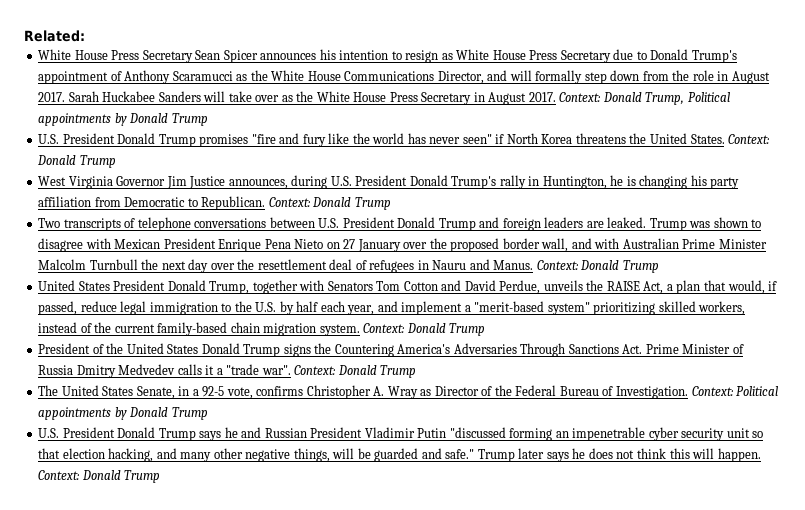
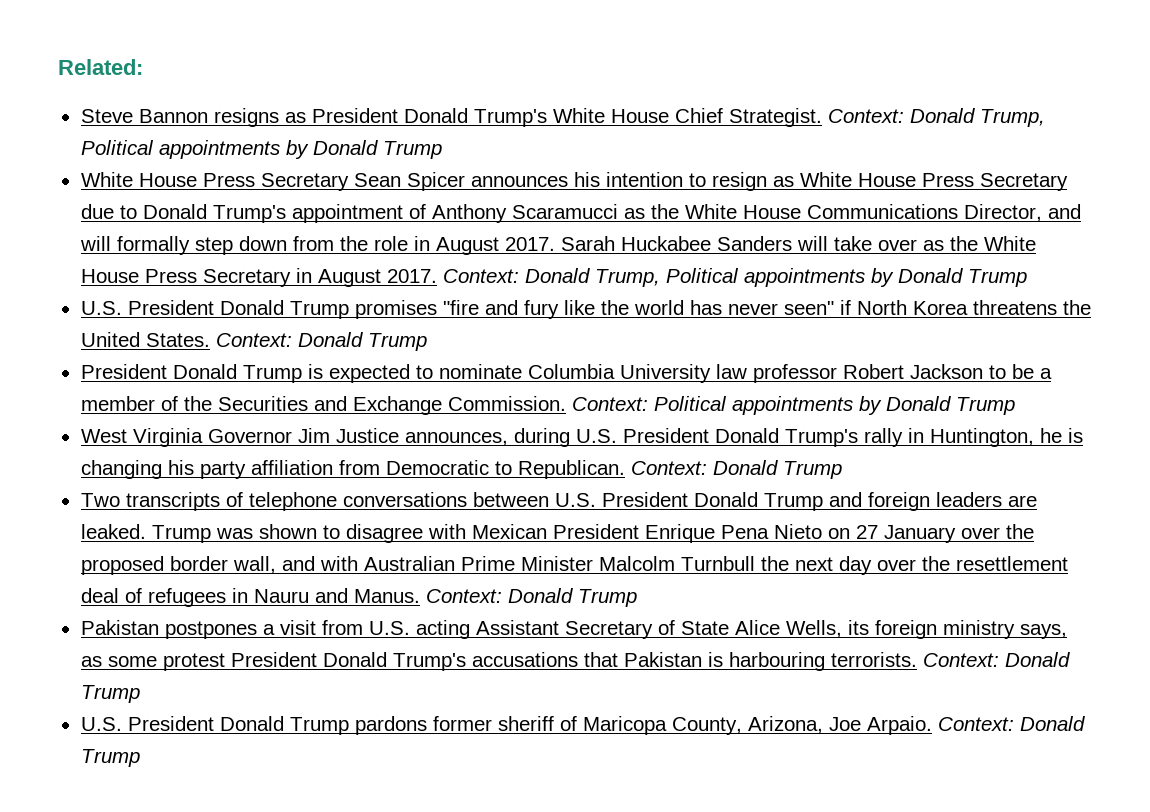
+ Steve Bannon resigns as President Donald Trump's White House Chief Strategist. Context: Donald Trump, Political appointments by Donald Trump
+ President Donald Trump is expected to nominate Columbia University law professor Robert Jackson to be a member of the Securities and Exchange Commission. Context: Political appointments by Donald Trump
- United States President Donald Trump, together with Senators Tom Cotton and David Perdue, unveils the RAISE Act, a plan that would, if passed, reduce legal immigration to the U.S. by half each year, and implement a "merit-based system" prioritizing skilled workers, instead of the current family-based chain migration system. Context: Donald Trump
- President of the United States Donald Trump signs the Countering America's Adversaries Through Sanctions Act. Prime Minister of Russia Dmitry Medvedev calls it a "trade war". Context: Donald Trump
- The United States Senate, in a 92-5 vote, confirms Christopher A. Wray as Director of the Federal Bureau of Investigation. Context: Political appointments by Donald Trump
- U.S. President Donald Trump says he and Russian President Vladimir Putin "discussed forming an impenetrable cyber security unit so that election hacking, and many other negative things, will be guarded and safe." Trump later says he does not think this will happen.
+ Pakistan postpones a visit from U.S. acting Assistant Secretary of State Alice Wells, its foreign ministry says, as some protest President Donald Trump's accusations that Pakistan is harbouring terrorists. Context: Donald Trump
+ U.S. President Donald Trump pardons former sheriff of Maricopa County, Arizona, Joe Arpaio.

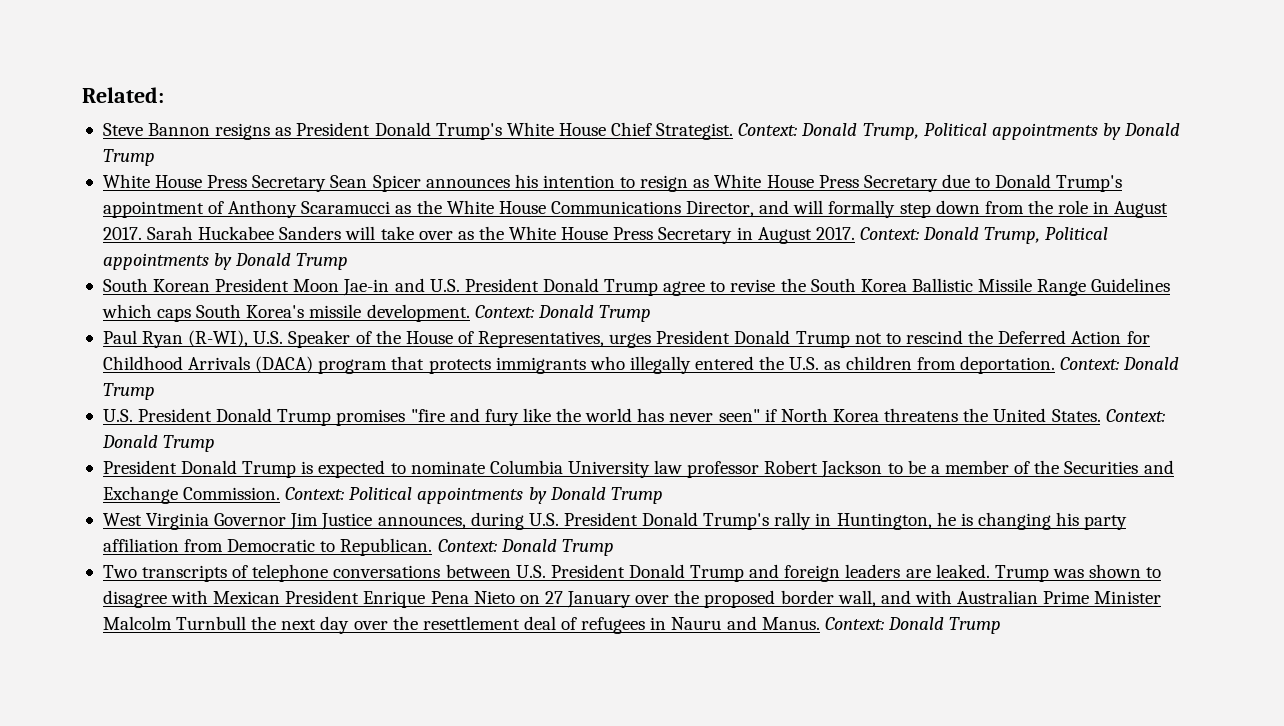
+ South Korean President Moon Jae-in and U.S. President Donald Trump agree to revise the South Korea Ballistic Missile Range Guidelines which caps South Korea's missile development. Context: Donald Trump
+ Paul Ryan (R-WI), U.S. Speaker of the House of Representatives, urges President Donald Trump not to rescind the Deferred Action for Childhood Arrivals (DACA) program that protects immigrants who illegally entered the U.S. as children from deportation. Context: Donald Trump
- Pakistan postpones a visit from U.S. acting Assistant Secretary of State Alice Wells, its foreign ministry says, as some protest President Donald Trump's accusations that Pakistan is harbouring terrorists. Context: Donald Trump
- U.S. President Donald Trump pardons former sheriff of Maricopa County, Arizona, Joe Arpaio. Context: Donald Trump

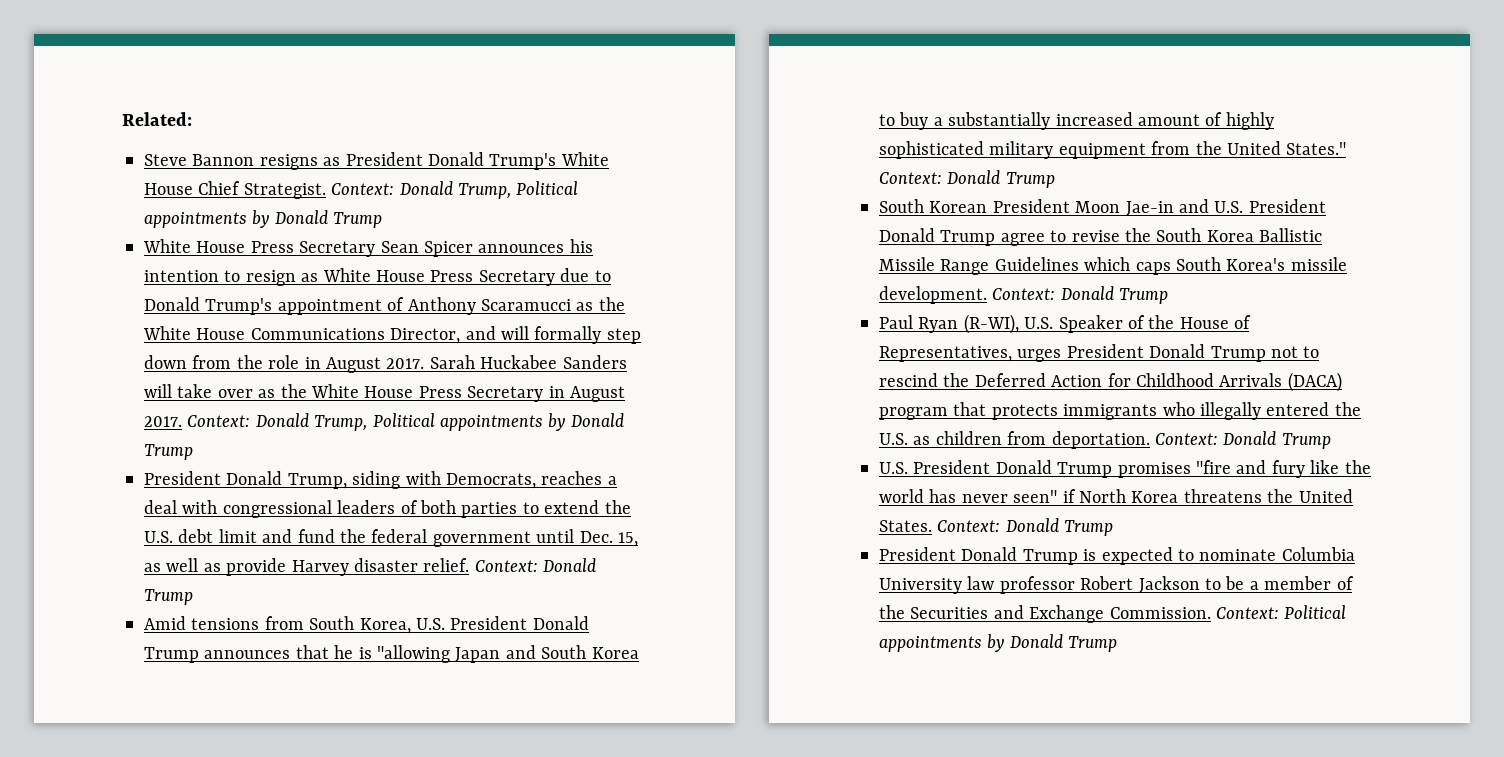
+ President Donald Trump, siding with Democrats, reaches a deal with congressional leaders of both parties to extend the U.S. debt limit and fund the federal government until Dec. 15, as well as provide Harvey disaster relief. Context: Donald Trump
+ Amid tensions from South Korea, U.S. President Donald Trump announces that he is "allowing Japan and South Korea to buy a substantially increased amount of highly sophisticated military equipment from the United States." Context: Donald Trump
- West Virginia Governor Jim Justice announces, during U.S. President Donald Trump's rally in Huntington, he is changing his party affiliation from Democratic to Republican. Context: Donald Trump
- Two transcripts of telephone conversations between U.S. President Donald Trump and foreign leaders are leaked. Trump was shown to disagree with Mexican President Enrique Pena Nieto on 27 January over the proposed border wall, and with Australian Prime Minister Malcolm Turnbull the next day over the resettlement deal of refugees in Nauru and Manus. Context: Donald Trump

